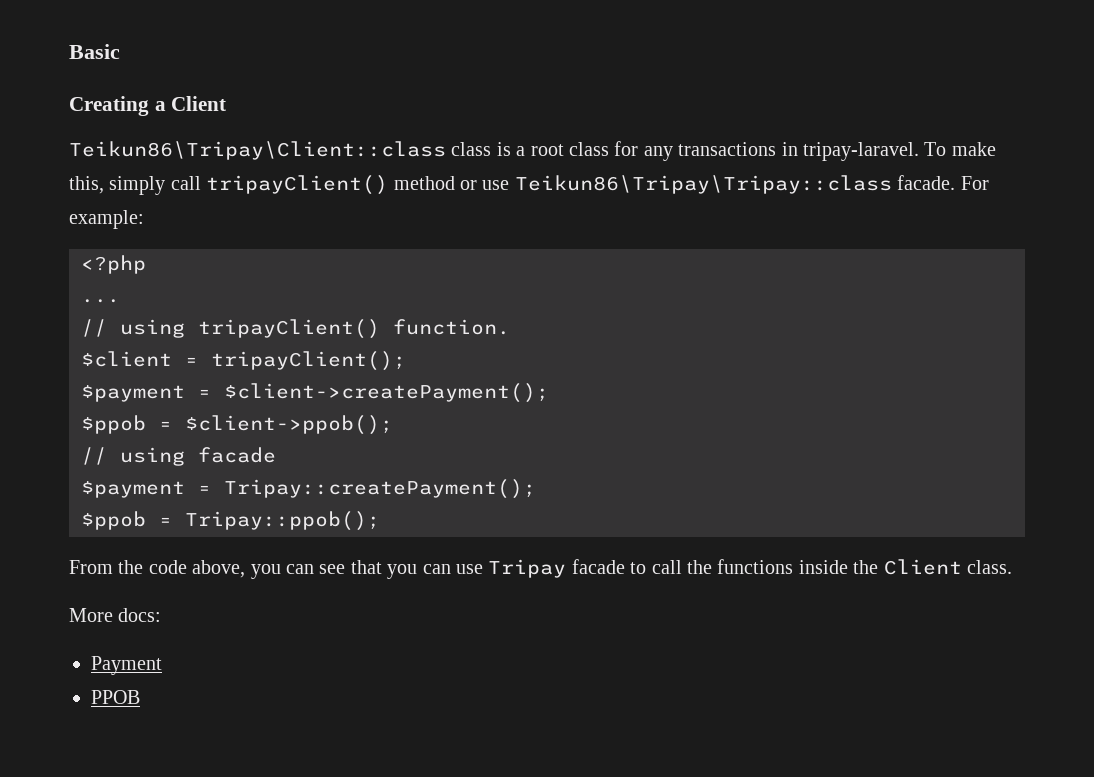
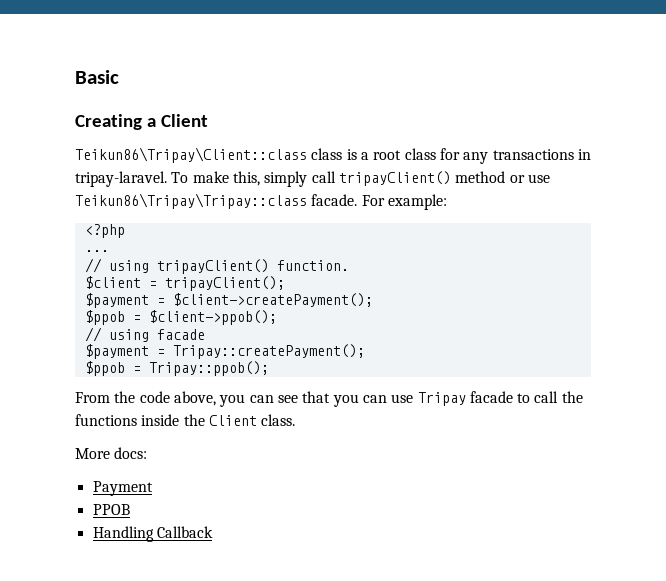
+ Handling Callback

